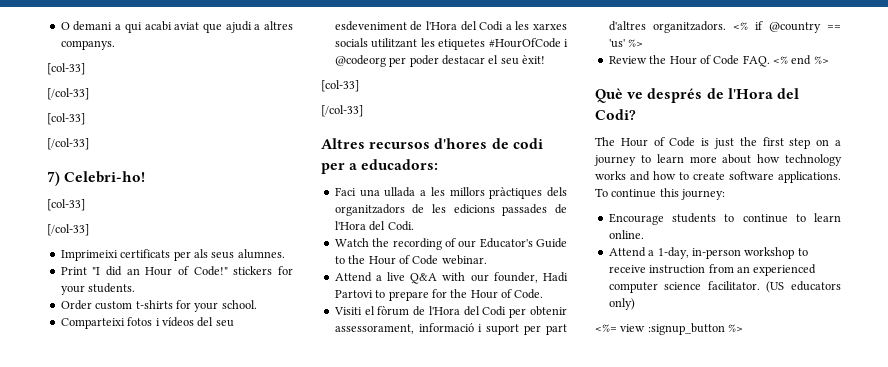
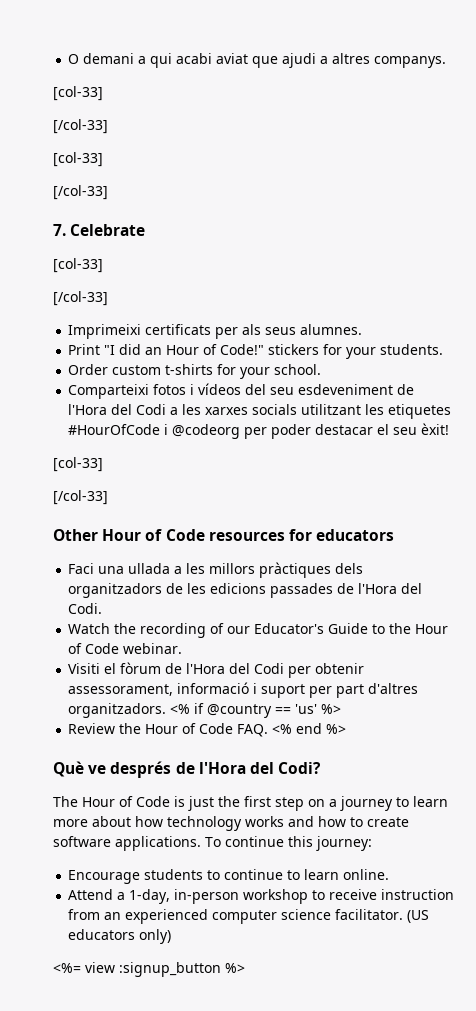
- 7) Celebri-ho!
+ 7. Celebrate
- Altres recursos d'hores de codi per a educadors:
+ Other Hour of Code resources for educators
- Attend a live Q&A with our founder, Hadi Partovi to prepare for the Hour of Code.

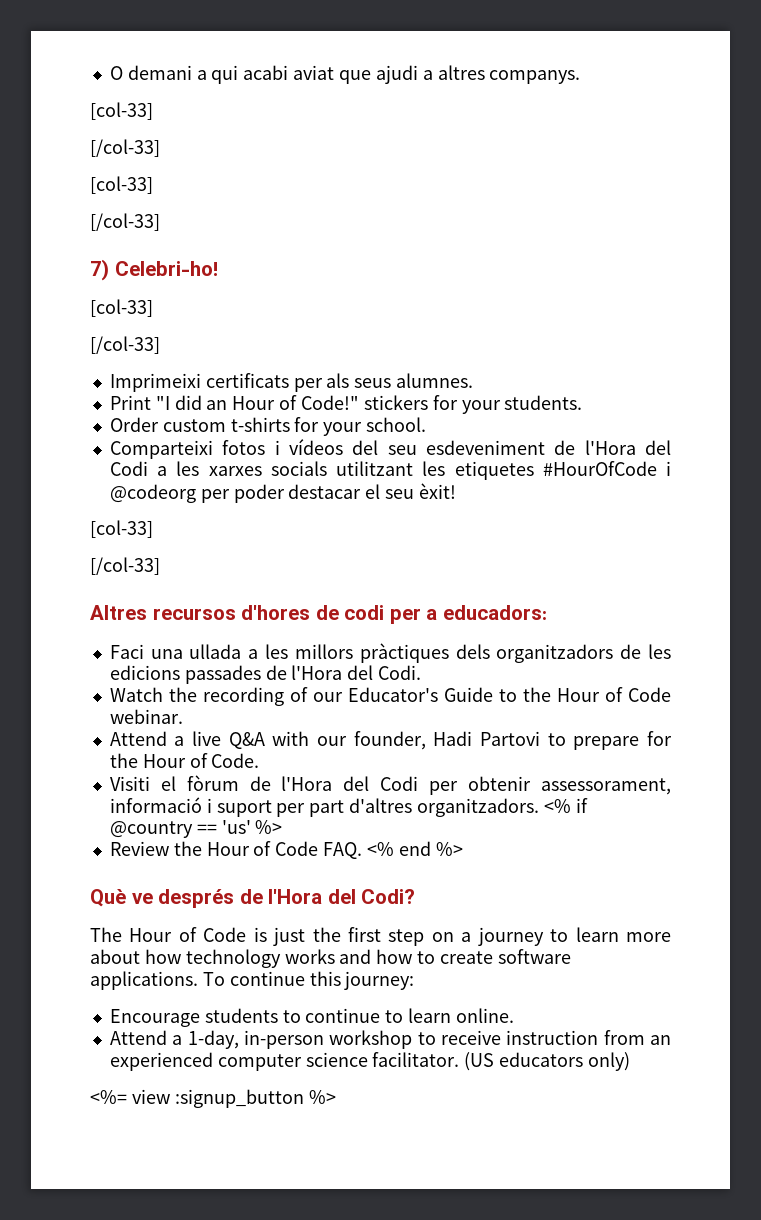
- 7. Celebrate
+ 7) Celebri-ho!
- Other Hour of Code resources for educators
+ Altres recursos d'hores de codi per a educadors:
+ Attend a live Q&A with our founder, Hadi Partovi to prepare for the Hour of Code.

